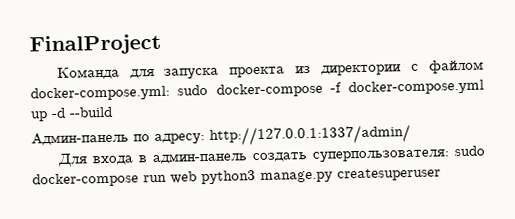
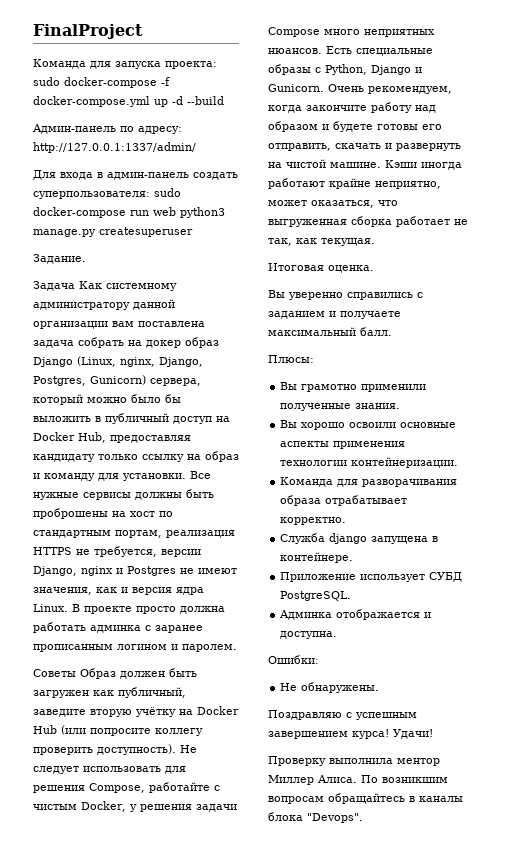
- Команда для запуска проекта из директории с файлом docker-compose.yml: sudo docker-compose -f docker-compose.yml up -d --build
+ Команда для запуска проекта: sudo docker-compose -f docker-compose.yml up -d --build
+ Задание.
+ Задача Как системному администратору данной организации вам поставлена задача собрать на докер образ Django (Linux, nginx, Django, Postgres, Gunicorn) сервера, который можно было бы выложить в публичный доступ на Docker Hub, предоставляя кандидату только ссылку на образ и команду для установки. Все нужные сервисы должны быть проброшены на хост по стандартным портам, реализация HTTPS не требуется, версии Django, nginx и Postgres не имеют значения, как и версия ядра Linux. В проекте просто должна работать админка с заранее прописанным логином и паролем.
+ Советы Образ должен быть загружен как публичный, заведите вторую учётку на Docker Hub (или попросите коллегу проверить доступность). Не следует использовать для решения Compose, работайте с чистым Docker, у решения задачи Compose много неприятных нюансов. Есть специальные образы с Python, Django и Gunicorn. Очень рекомендуем, когда закончите работу над образом и будете готовы его отправить, скачать и развернуть на чистой машине. Кэши иногда работают крайне неприятно, может оказаться, что выгруженная сборка работает не так, как текущая.
+ Итоговая оценка.
+ Вы уверенно справились с заданием и получаете максимальный балл.
+ Плюсы:
+ Вы грамотно применили полученные знания.
+ Вы хорошо освоили основные аспекты применения технологии контейнеризации.
+ Команда для разворачивания образа отрабатывает корректно.
+ Служба django запущена в контейнере.
+ Приложение использует СУБД PostgreSQL.
+ Админка отображается и доступна.
+ Ошибки:
+ Не обнаружены.
+ Поздравляю с успешным завершением курса! Удачи!
+ Проверку выполнила ментор Миллер Алиса. По возникшим вопросам обращайтесь в каналы блока "Devops".

